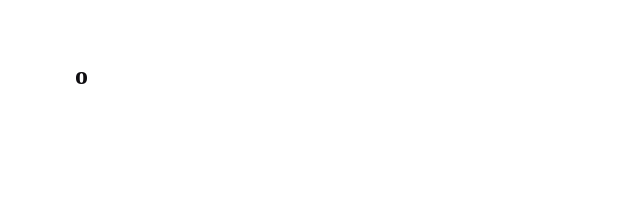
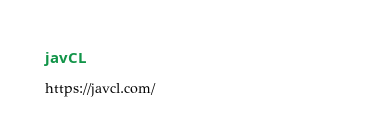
- o
+ javCL
+ https://javcl.com/

